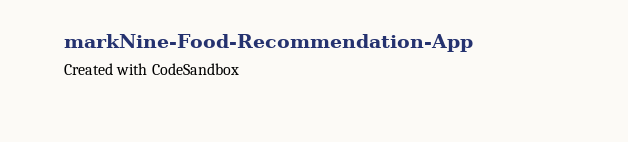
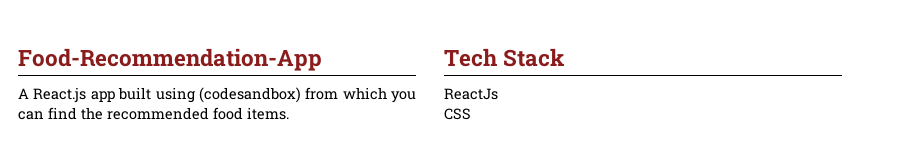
- markNine-Food-Recommendation-App
- Created with CodeSandbox
+ Food-Recommendation-App
+ A React.js app built using (codesandbox) from which you can find the recommended food items.
+ Tech Stack
+ ReactJs
+ CSS

